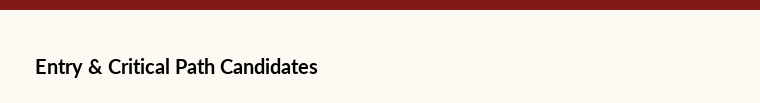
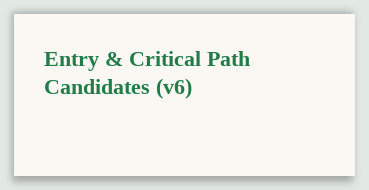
- Entry & Critical Path Candidates
+ Entry & Critical Path Candidates (v6)

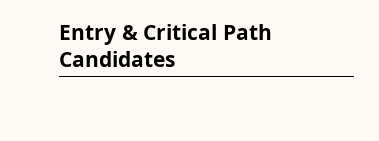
- Entry & Critical Path Candidates (v6)
+ Entry & Critical Path Candidates

